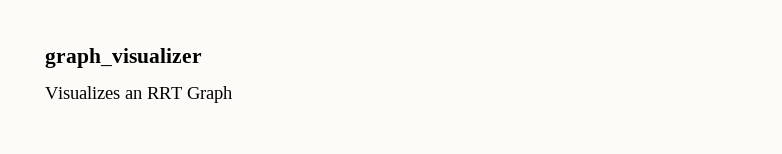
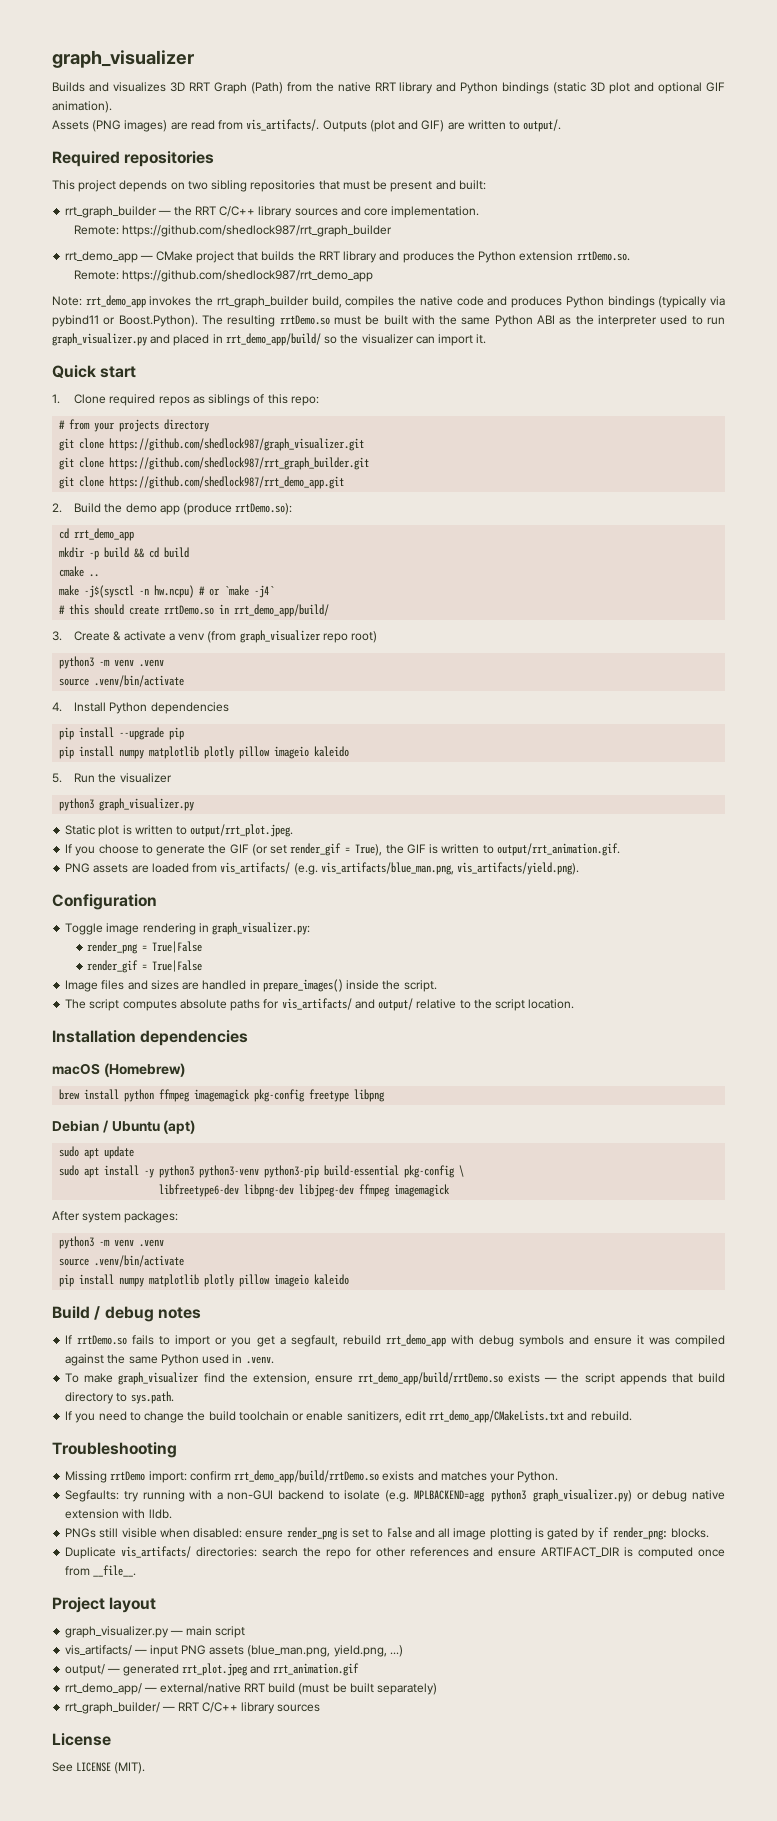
- Visualizes an RRT Graph
+ Builds and visualizes 3D RRT Graph (Path) from the native RRT library and Python bindings (static 3D plot and optional GIF animation).
+ Assets (PNG images) are read from vis_artifacts/. Outputs (plot and GIF) are written to output/.
+ Required repositories
+ This project depends on two sibling repositories that must be present and built:
+ rrt_graph_builder — the RRT C/C++ library sources and core implementation.
+ Remote: https://github.com/shedlock987/rrt_graph_builder
+ rrt_demo_app — CMake project that builds the RRT library and produces the Python extension rrtDemo.so.
+ Remote: https://github.com/shedlock987/rrt_demo_app
+ Note: rrt_demo_app invokes the rrt_graph_builder build, compiles the native code and produces Python bindings (typically via pybind11 or Boost.Python). The resulting rrtDemo.so must be built with the same Python ABI as the interpreter used to run graph_visualizer.py and placed in rrt_demo_app/build/ so the visualizer can import it.
+ Quick start
+ 1. Clone required repos as siblings of this repo:
+ # from your projects directory
+ git clone https://github.com/shedlock987/graph_visualizer.git
+ git clone https://github.com/shedlock987/rrt_graph_builder.git
+ git clone https://github.com/shedlock987/rrt_demo_app.git
+ 2. Build the demo app (produce rrtDemo.so):
+ cd rrt_demo_app
+ mkdir -p build && cd build
+ cmake ..
+ make -j$(sysctl -n hw.ncpu) # or `make -j4`
+ # this should create rrtDemo.so in rrt_demo_app/build/
+ 3. Create & activate a venv (from graph_visualizer repo root)
+ python3 -m venv .venv
+ source .venv/bin/activate
+ 4. Install Python dependencies
+ pip install --upgrade pip
+ pip install numpy matplotlib plotly pillow imageio kaleido
+ 5. Run the visualizer
+ python3 graph_visualizer.py
+ Static plot is written to output/rrt_plot.jpeg.
+ If you choose to generate the GIF (or set render_gif = True), the GIF is written to output/rrt_animation.gif.
+ PNG assets are loaded from vis_artifacts/ (e.g. vis_artifacts/blue_man.png, vis_artifacts/yield.png).
+ Configuration
+ Toggle image rendering in graph_visualizer.py:
+ render_png = True|False
+ render_gif = True|False
+ Image files and sizes are handled in prepare_images() inside the script.
+ The script computes absolute paths for vis_artifacts/ and output/ relative to the script location.
+ Installation dependencies
+ macOS (Homebrew)
+ brew install python ffmpeg imagemagick pkg-config freetype libpng
+ Debian / Ubuntu (apt)
+ sudo apt update
+ sudo apt install -y python3 python3-venv python3-pip build-essential pkg-config \
+ libfreetype6-dev libpng-dev libjpeg-dev ffmpeg imagemagick
+ After system packages:
+ python3 -m venv .venv
+ source .venv/bin/activate
+ pip install numpy matplotlib plotly pillow imageio kaleido
+ Build / debug notes
+ If rrtDemo.so fails to import or you get a segfault, rebuild rrt_demo_app with debug symbols and ensure it was compiled against the same Python used in .venv.
+ To make graph_visualizer find the extension, ensure rrt_demo_app/build/rrtDemo.so exists — the script appends that build directory to sys.path.
+ If you need to change the build toolchain or enable sanitizers, edit rrt_demo_app/CMakeLists.txt and rebuild.
+ Troubleshooting
+ Missing rrtDemo import: confirm rrt_demo_app/build/rrtDemo.so exists and matches your Python.
+ Segfaults: try running with a non-GUI backend to isolate (e.g. MPLBACKEND=agg python3 graph_visualizer.py) or debug native extension with lldb.
+ PNGs still visible when disabled: ensure render_png is set to False and all image plotting is gated by if render_png: blocks.
+ Duplicate vis_artifacts/ directories: search the repo for other references and ensure ARTIFACT_DIR is computed once from __file__.
+ Project layout
+ graph_visualizer.py — main script
+ vis_artifacts/ — input PNG assets (blue_man.png, yield.png, ...)
+ output/ — generated rrt_plot.jpeg and rrt_animation.gif
+ rrt_demo_app/ — external/native RRT build (must be built separately)
+ rrt_graph_builder/ — RRT C/C++ library sources
+ License
+ See LICENSE (MIT).

